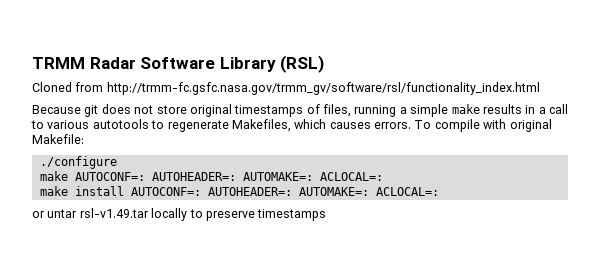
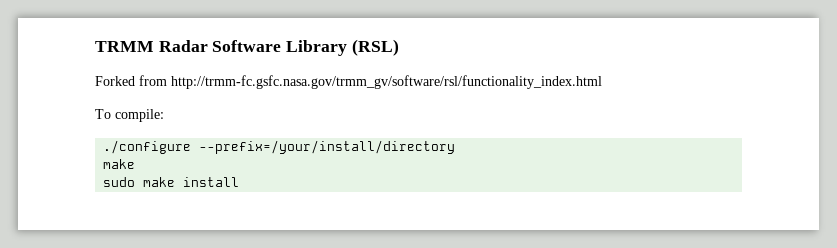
- Cloned from http://trmm-fc.gsfc.nasa.gov/trmm_gv/software/rsl/functionality_index.html
+ Forked from http://trmm-fc.gsfc.nasa.gov/trmm_gv/software/rsl/functionality_index.html
- Because git does not store original timestamps of files, running a simple make results in a call to various autotools to regenerate Makefiles, which causes errors. To compile with original Makefile:
+ To compile:
- ./configure
- make AUTOCONF=: AUTOHEADER=: AUTOMAKE=: ACLOCAL=:
- make install AUTOCONF=: AUTOHEADER=: AUTOMAKE=: ACLOCAL=:
- or untar rsl-v1.49.tar locally to preserve timestamps
+ ./configure --prefix=/your/install/directory
+ make
+ sudo make install

